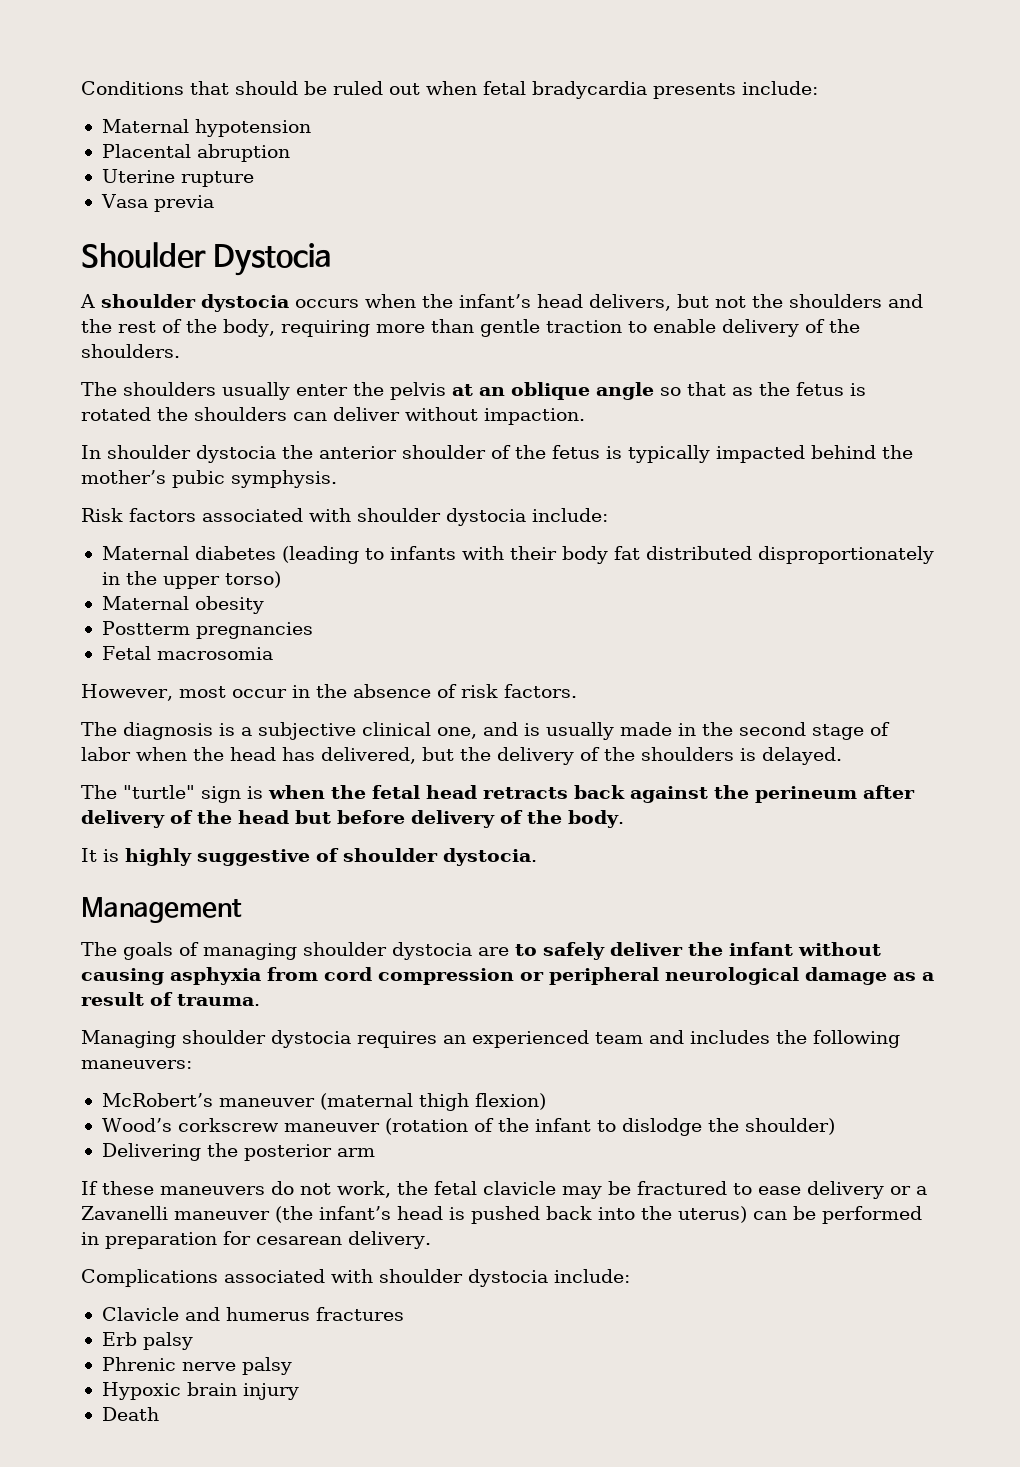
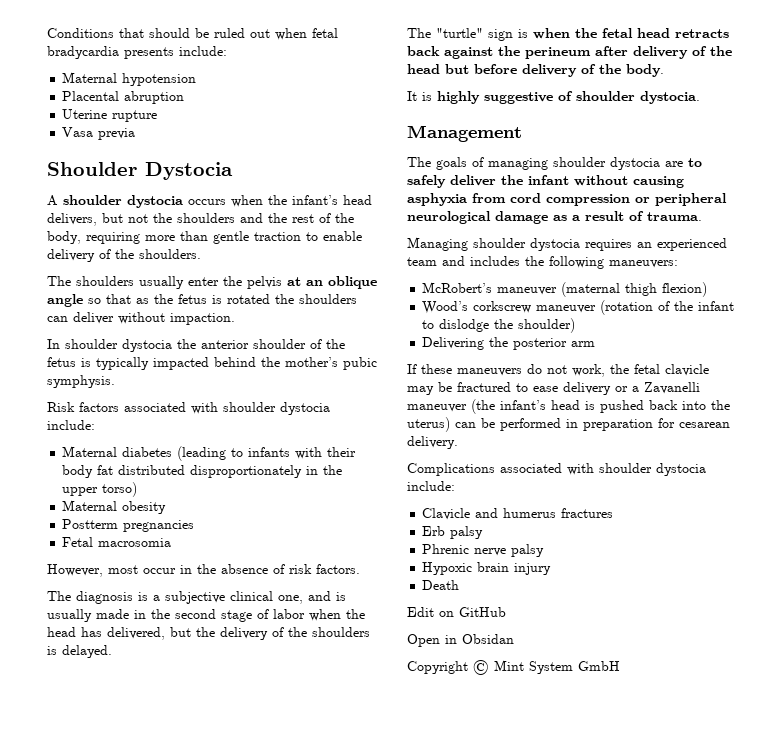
+ Edit on GitHub
+ Open in Obsidan
+ Copyright © Mint System GmbH

